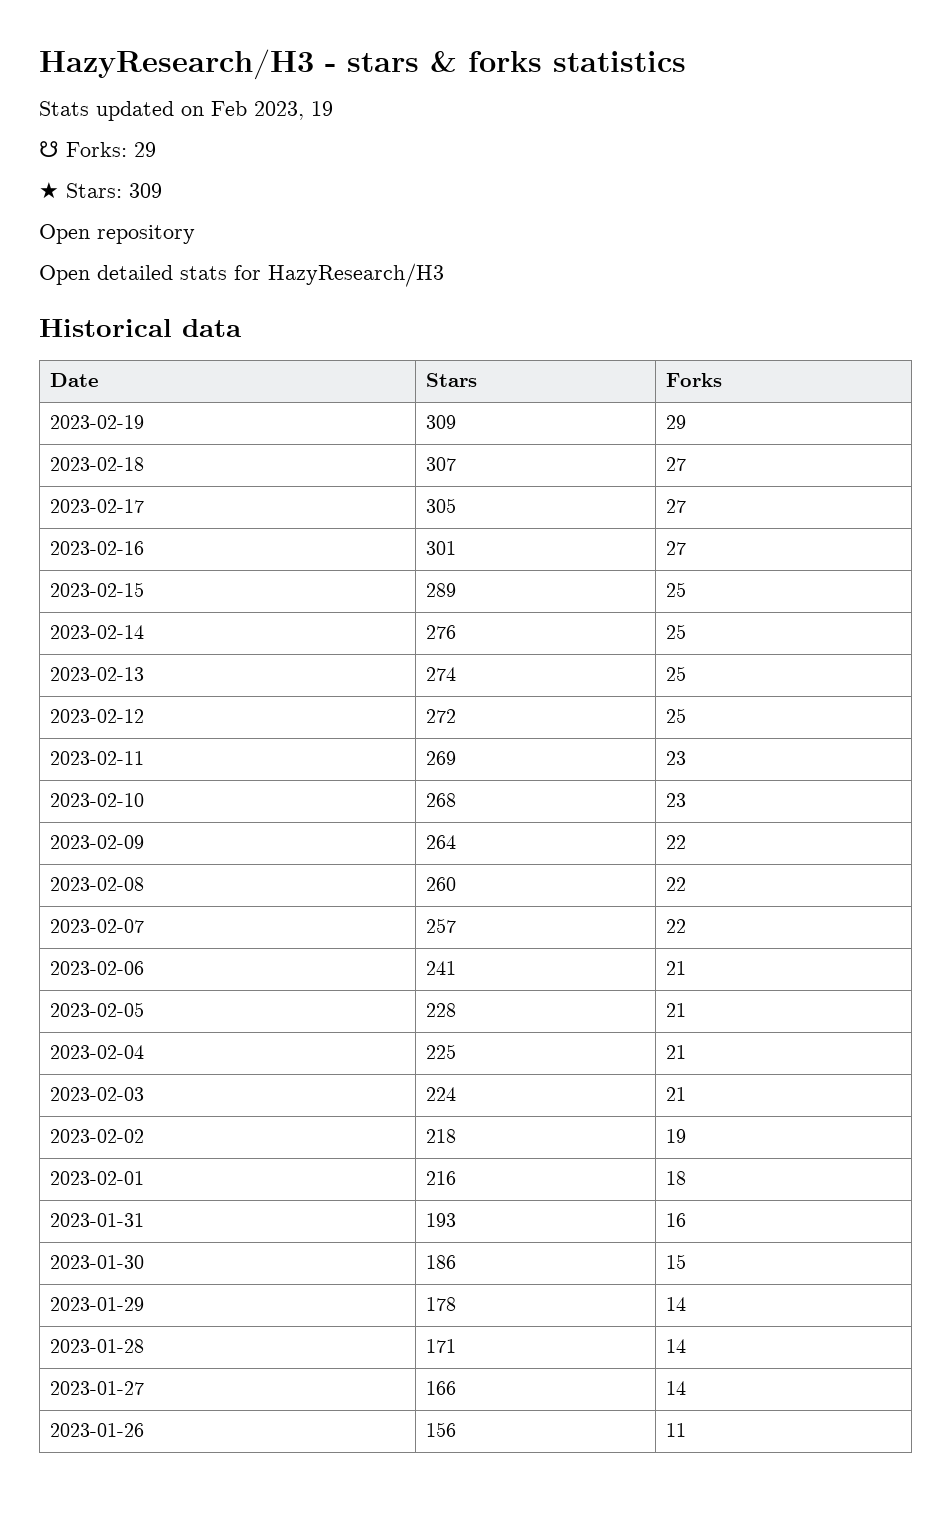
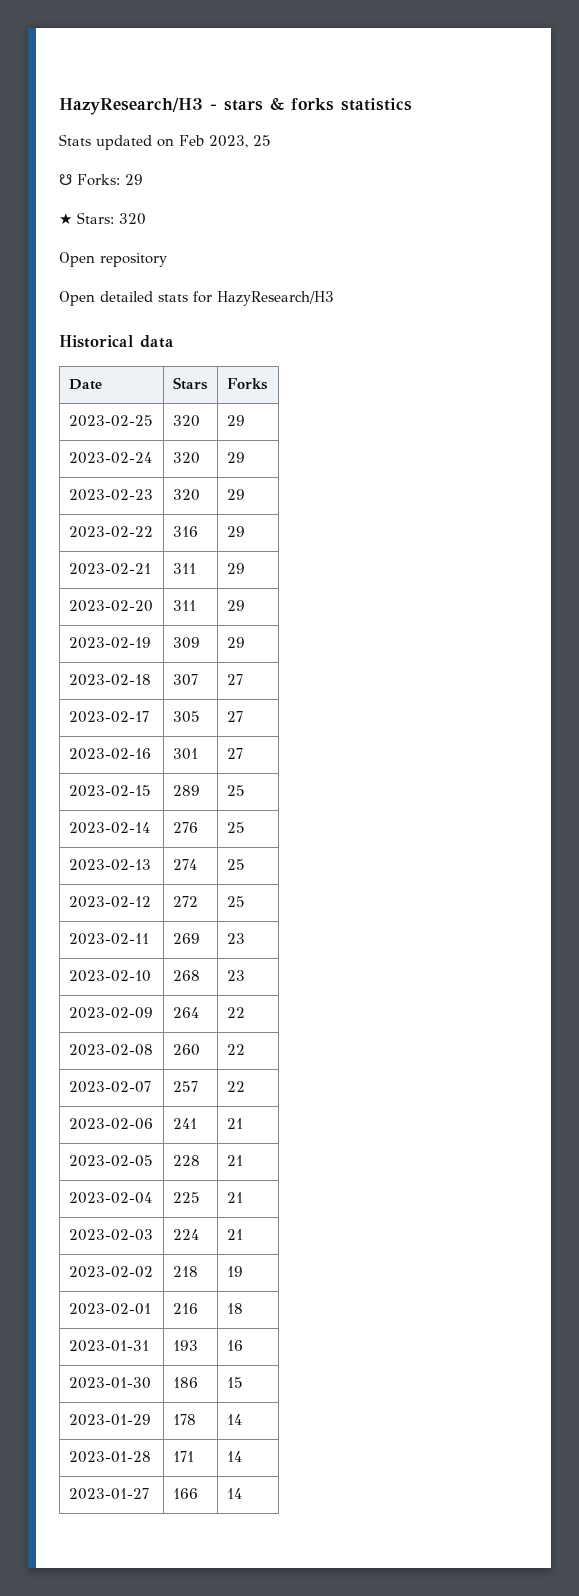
- Stats updated on Feb 2023, 19
+ Stats updated on Feb 2023, 25
- ★ Stars: 309
+ ★ Stars: 320
+ 2023-02-25 | 320 | 29
+ 2023-02-24 | 320 | 29
+ 2023-02-23 | 320 | 29
+ 2023-02-22 | 316 | 29
+ 2023-02-21 | 311 | 29
+ 2023-02-20 | 311 | 29
- 2023-01-26 | 156 | 11

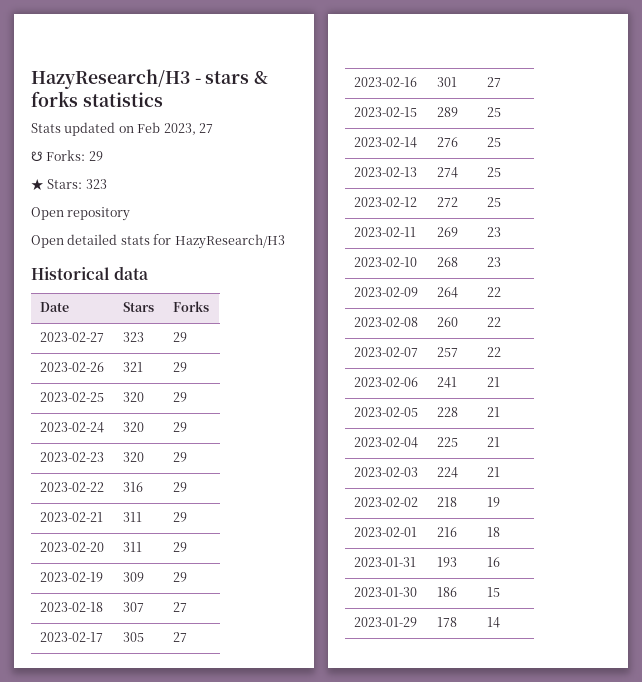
- Stats updated on Feb 2023, 25
+ Stats updated on Feb 2023, 27
- ★ Stars: 320
+ ★ Stars: 323
+ 2023-02-27 | 323 | 29
+ 2023-02-26 | 321 | 29
- 2023-01-28 | 171 | 14
- 2023-01-27 | 166 | 14

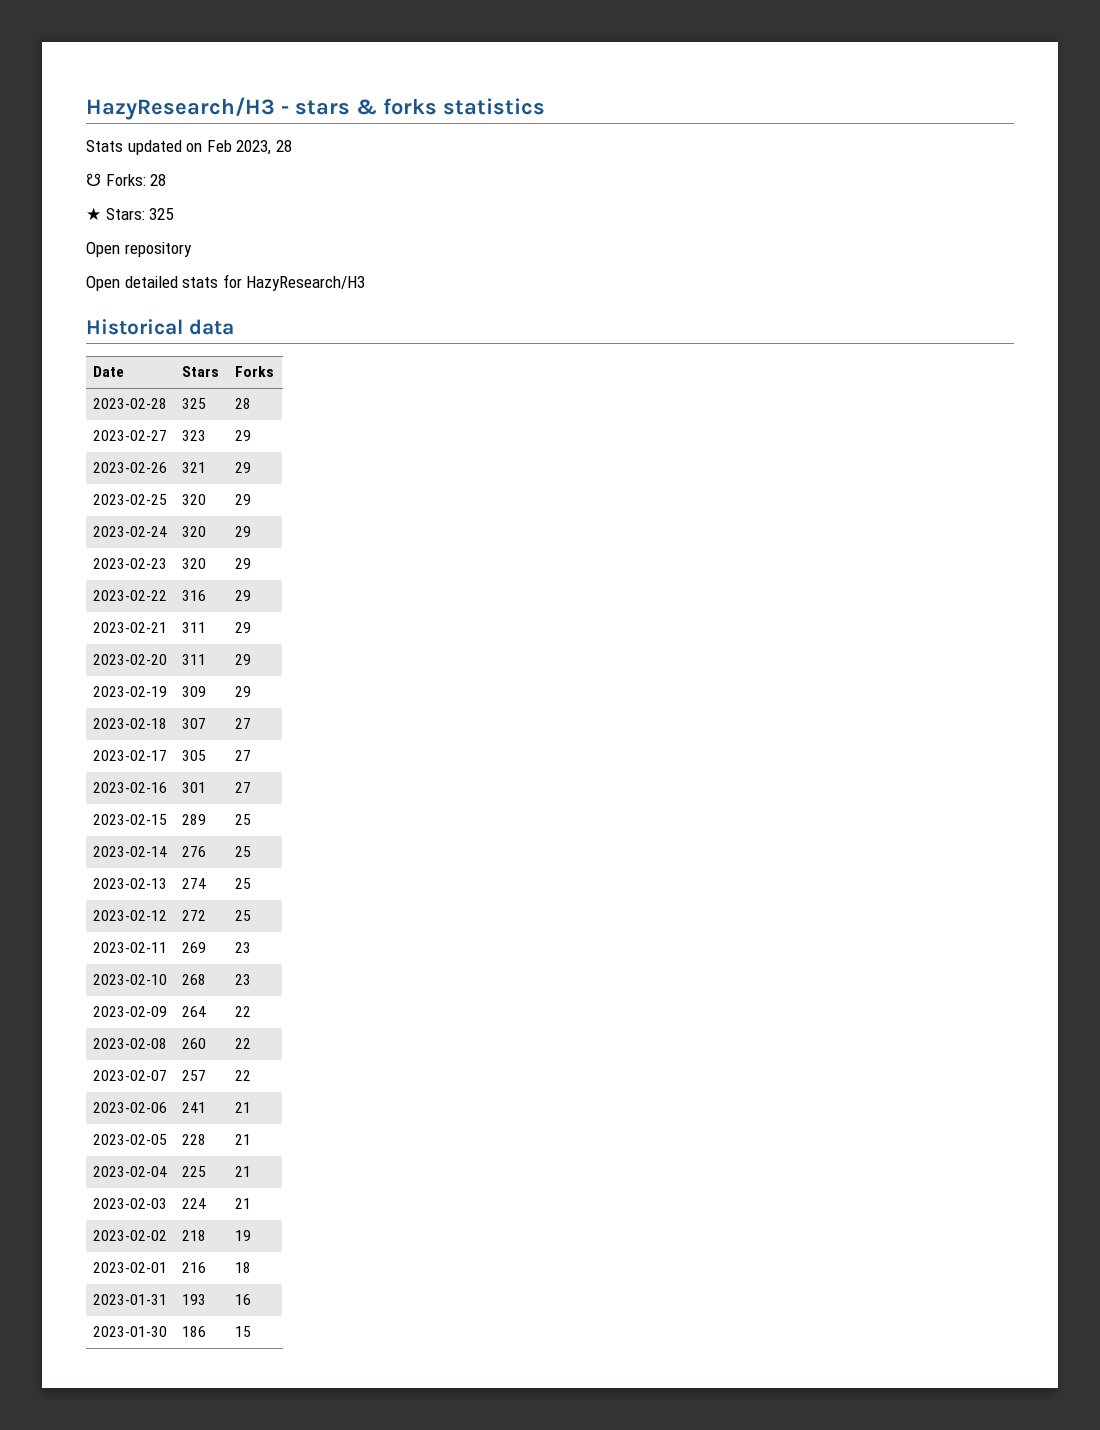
- Stats updated on Feb 2023, 27
+ Stats updated on Feb 2023, 28
- ☋ Forks: 29
+ ☋ Forks: 28
- ★ Stars: 323
+ ★ Stars: 325
+ 2023-02-28 | 325 | 28
- 2023-01-29 | 178 | 14

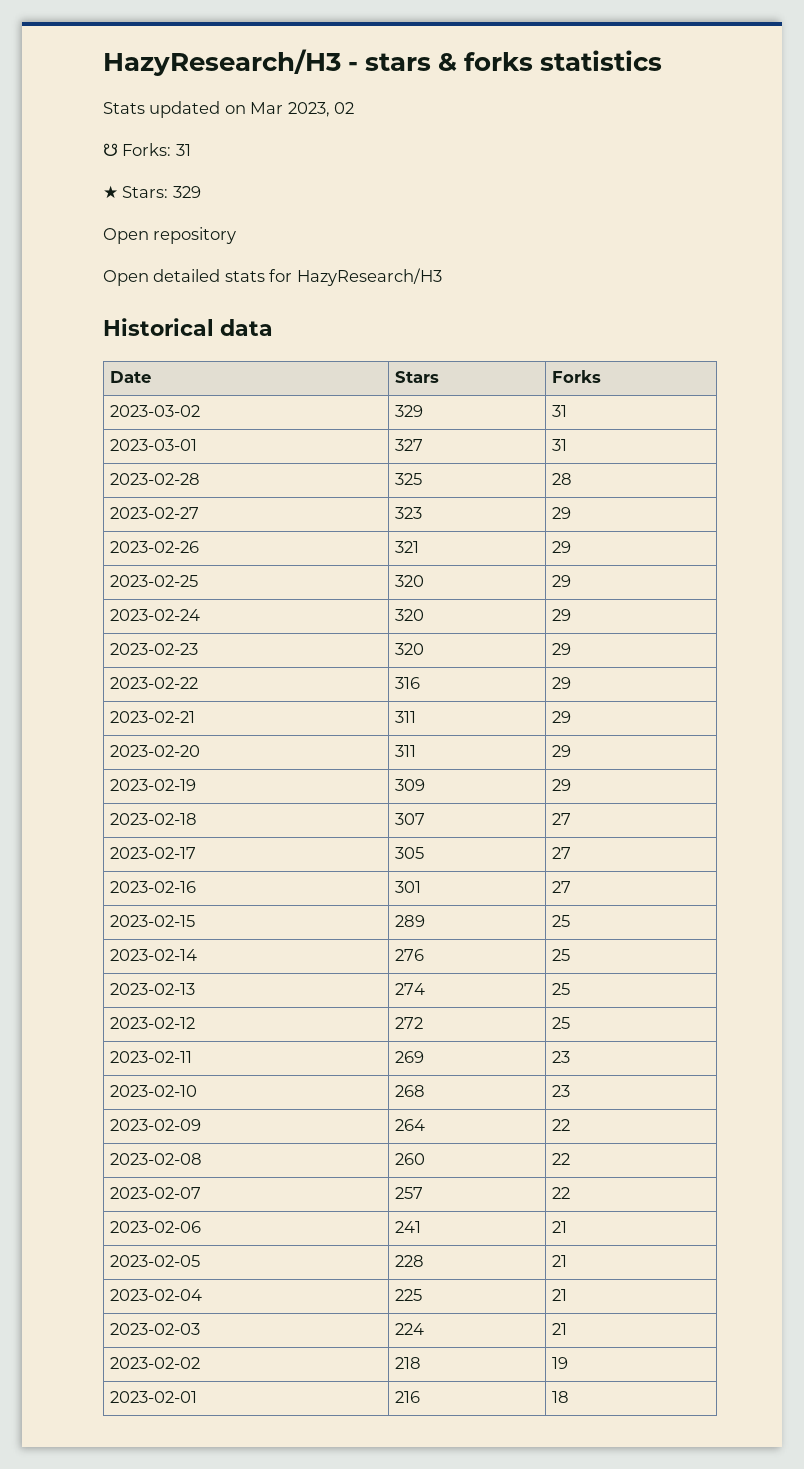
- Stats updated on Feb 2023, 28
+ Stats updated on Mar 2023, 02
- ☋ Forks: 28
+ ☋ Forks: 31
- ★ Stars: 325
+ ★ Stars: 329
+ 2023-03-02 | 329 | 31
+ 2023-03-01 | 327 | 31
- 2023-01-31 | 193 | 16
- 2023-01-30 | 186 | 15

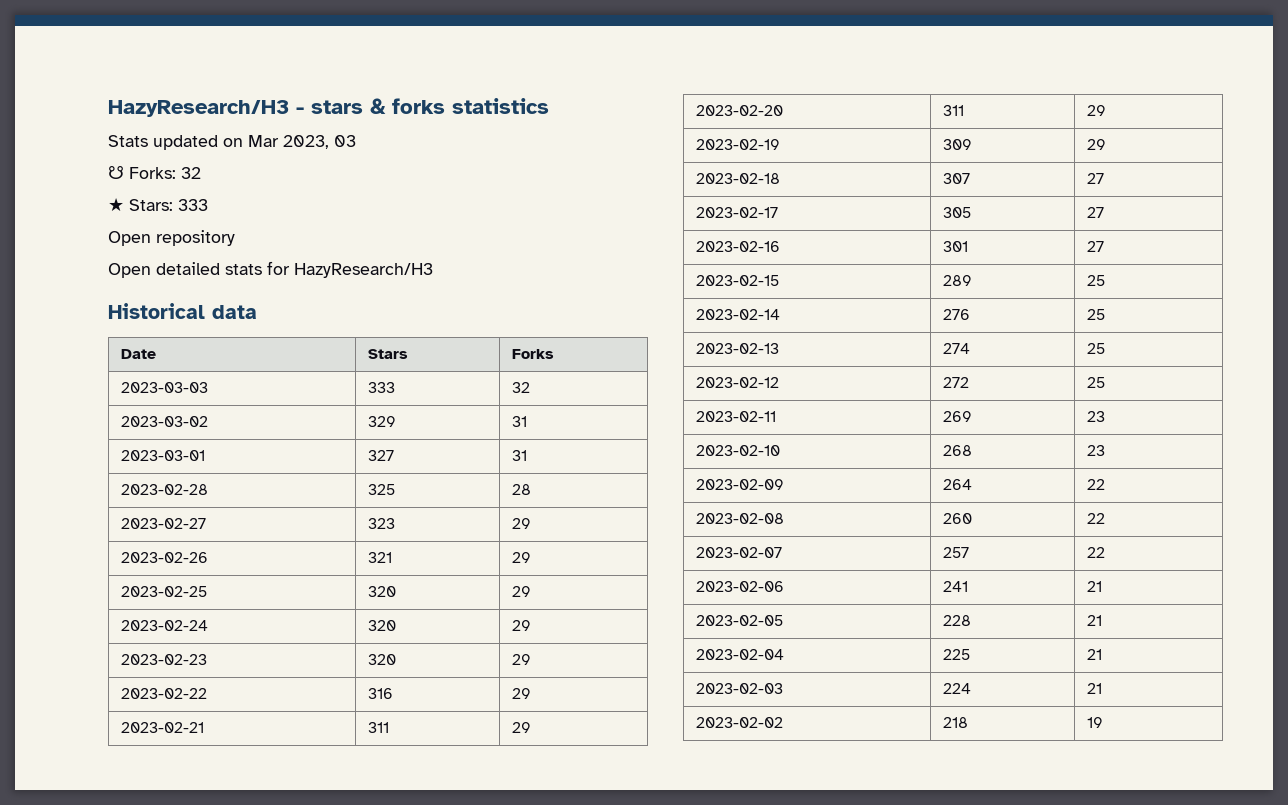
- Stats updated on Mar 2023, 02
+ Stats updated on Mar 2023, 03
- ☋ Forks: 31
+ ☋ Forks: 32
- ★ Stars: 329
+ ★ Stars: 333
+ 2023-03-03 | 333 | 32
- 2023-02-01 | 216 | 18

